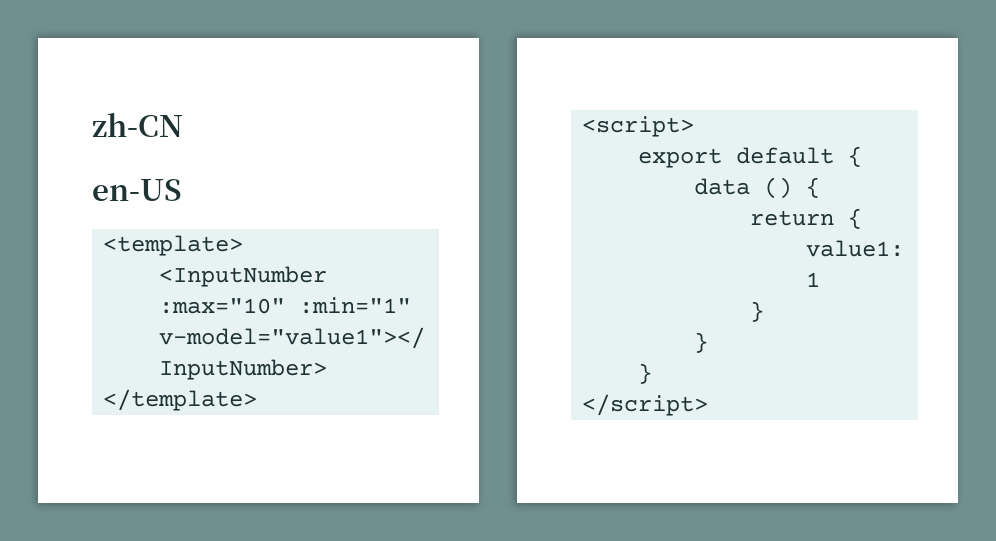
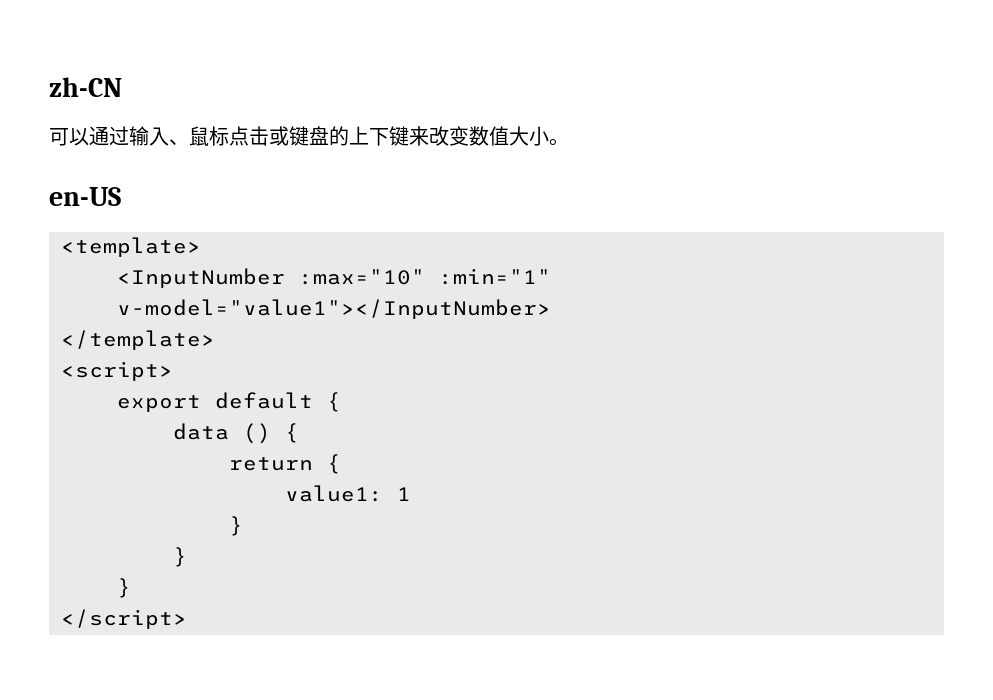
+ 可以通过输入、鼠标点击或键盘的上下键来改变数值大小。

